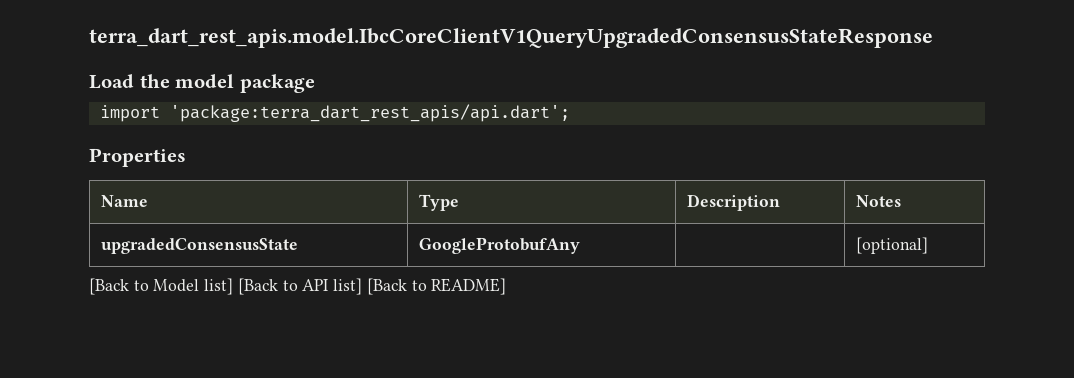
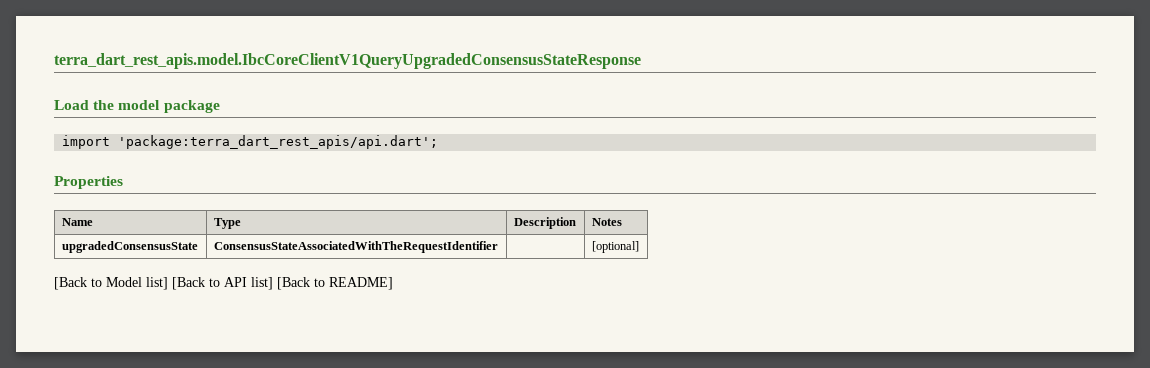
- upgradedConsensusState | GoogleProtobufAny | | [optional]
+ upgradedConsensusState | ConsensusStateAssociatedWithTheRequestIdentifier | | [optional]

